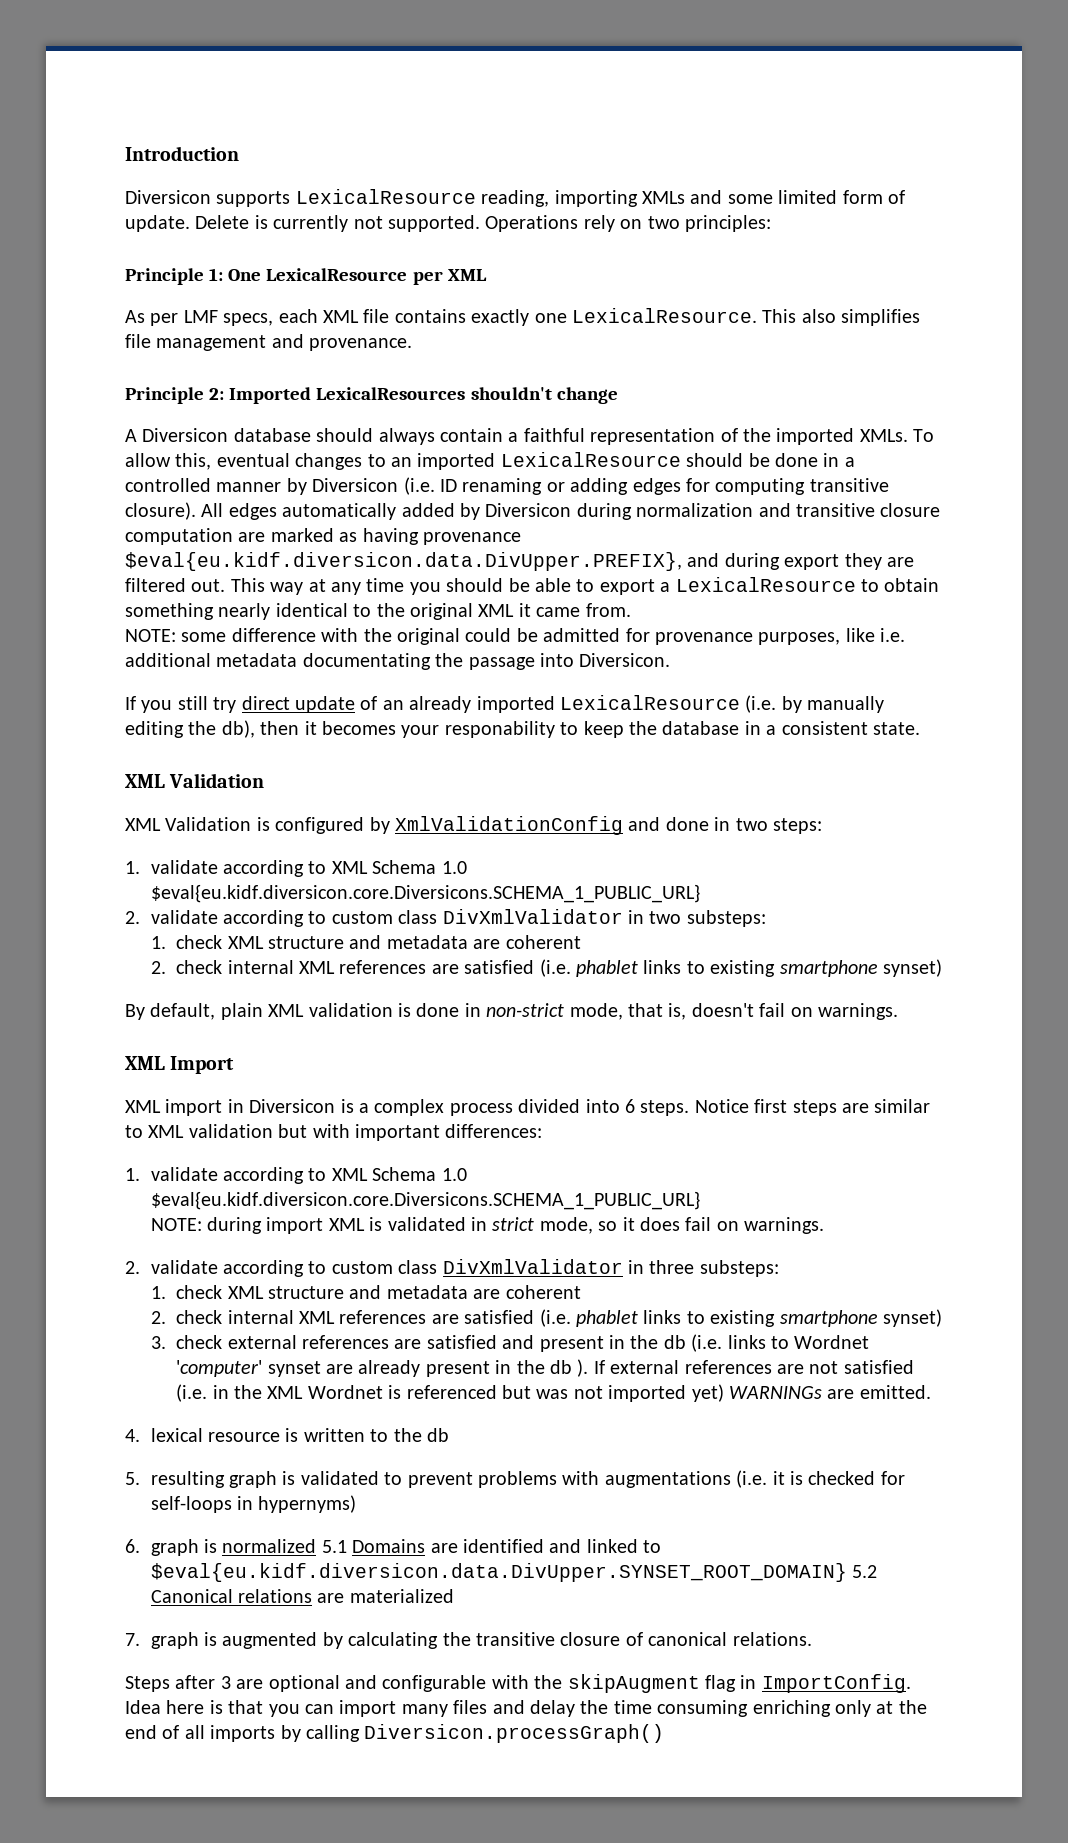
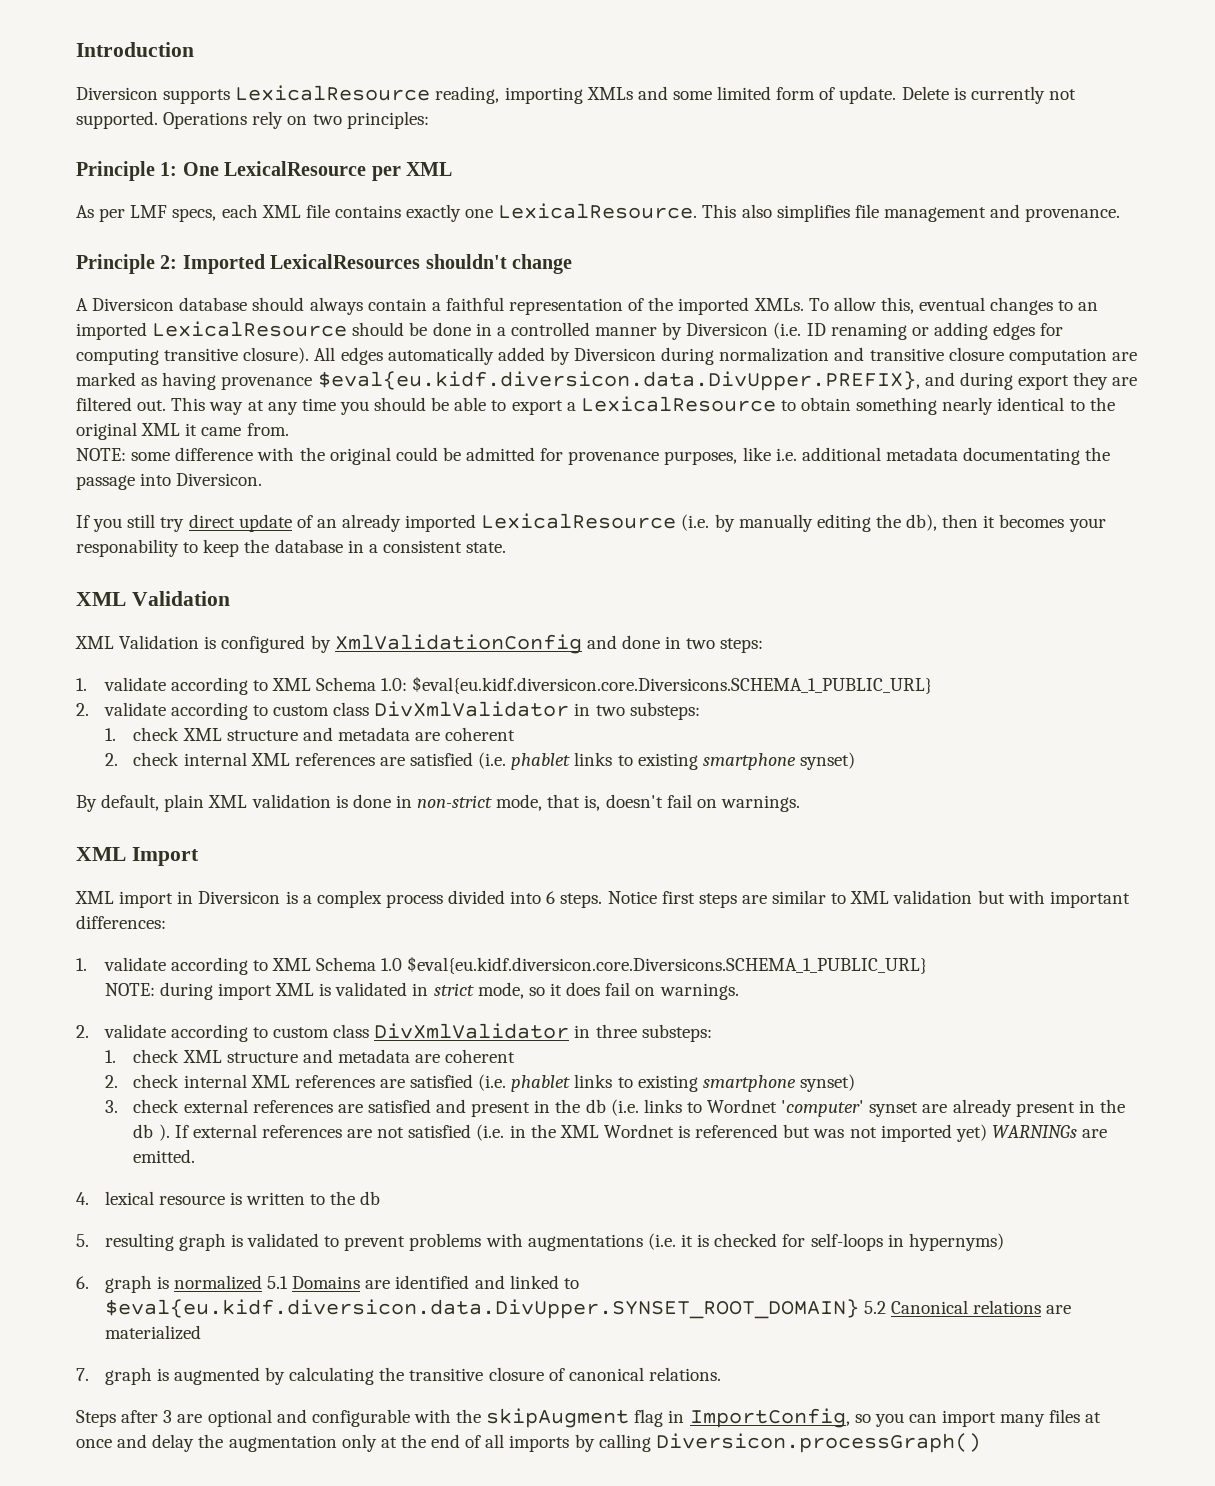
  XML Validation is configured by XmlValidationConfig and done in two steps:
- 1. validate according to XML Schema 1.0 $eval{eu.kidf.diversicon.core.Diversicons.SCHEMA_1_PUBLIC_URL}
+ 1. validate according to XML Schema 1.0: $eval{eu.kidf.diversicon.core.Diversicons.SCHEMA_1_PUBLIC_URL}
- Steps after 3 are optional and configurable with the skipAugment flag in ImportConfig. Idea here is that you can import many files and delay the time consuming enriching only at the end of all imports by calling Diversicon.processGraph()
+ Steps after 3 are optional and configurable with the skipAugment flag in ImportConfig, so you can import many files at once and delay the augmentation only at the end of all imports by calling Diversicon.processGraph()

